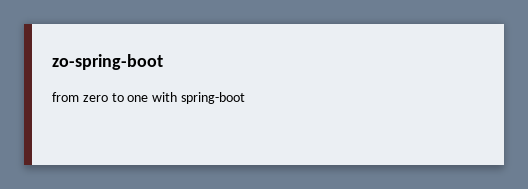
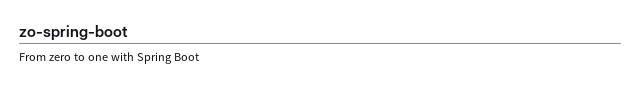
- from zero to one with spring-boot
+ From zero to one with Spring Boot

